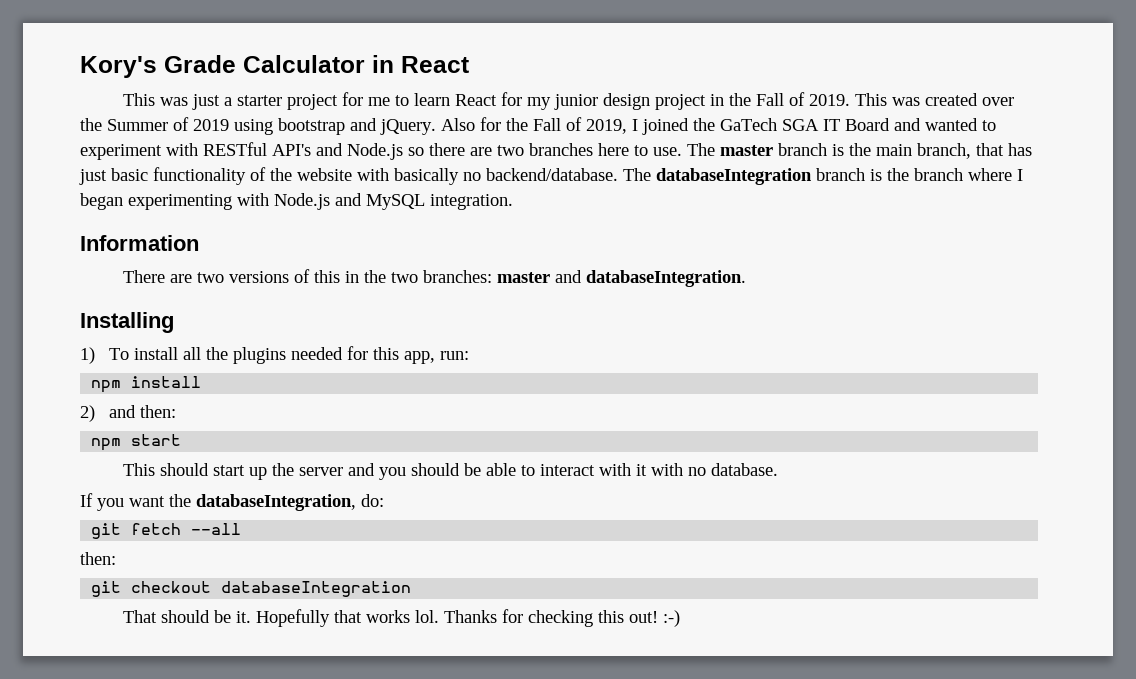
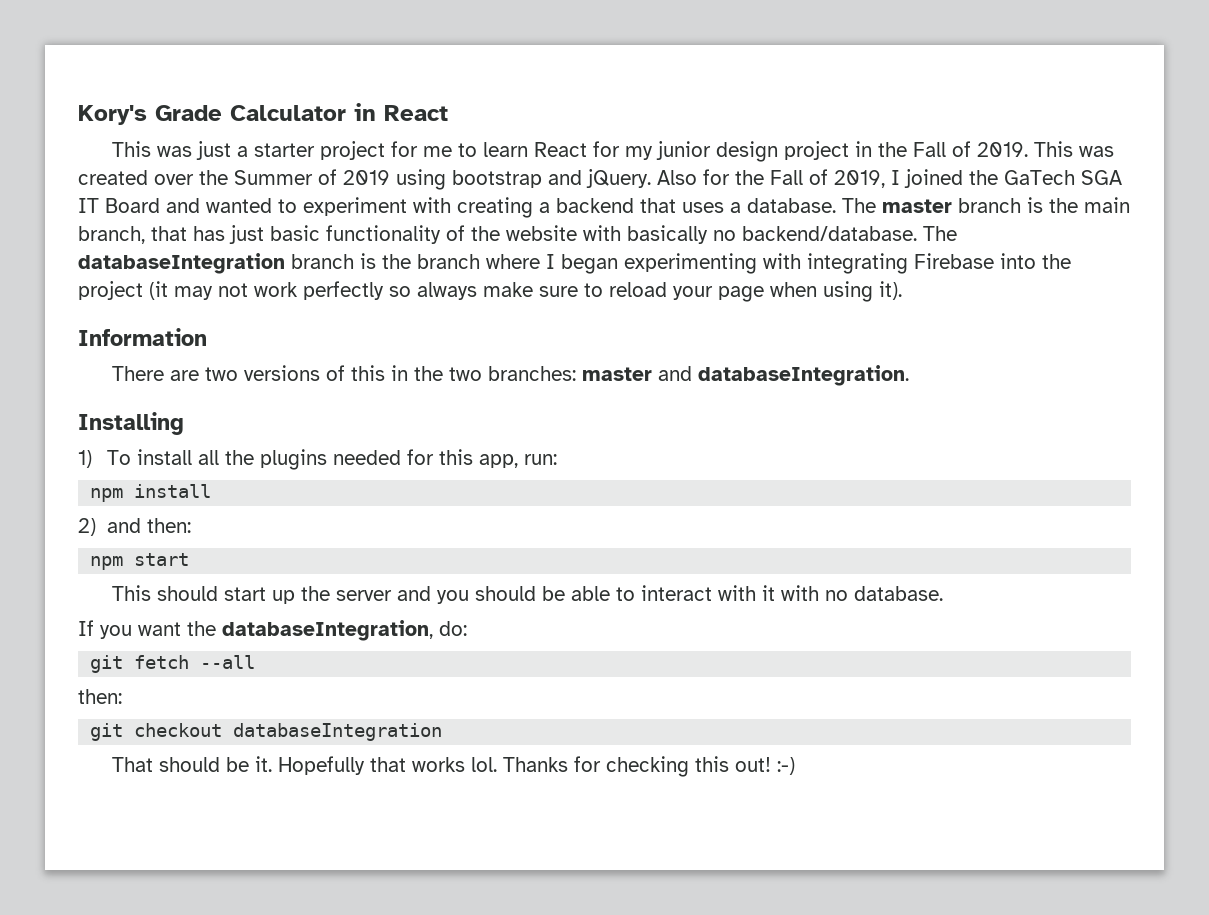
- Also for the Fall of 2019, I joined the GaTech SGA IT Board and wanted to experiment with RESTful API's and Node.js so there are two branches here to use.
+ Also for the Fall of 2019, I joined the GaTech SGA IT Board and wanted to experiment with creating a backend that uses a database.
- The databaseIntegration branch is the branch where I began experimenting with Node.js and MySQL integration.
+ The databaseIntegration branch is the branch where I began experimenting with integrating Firebase into the project (it may not work perfectly so always make sure to reload your page when using it).

